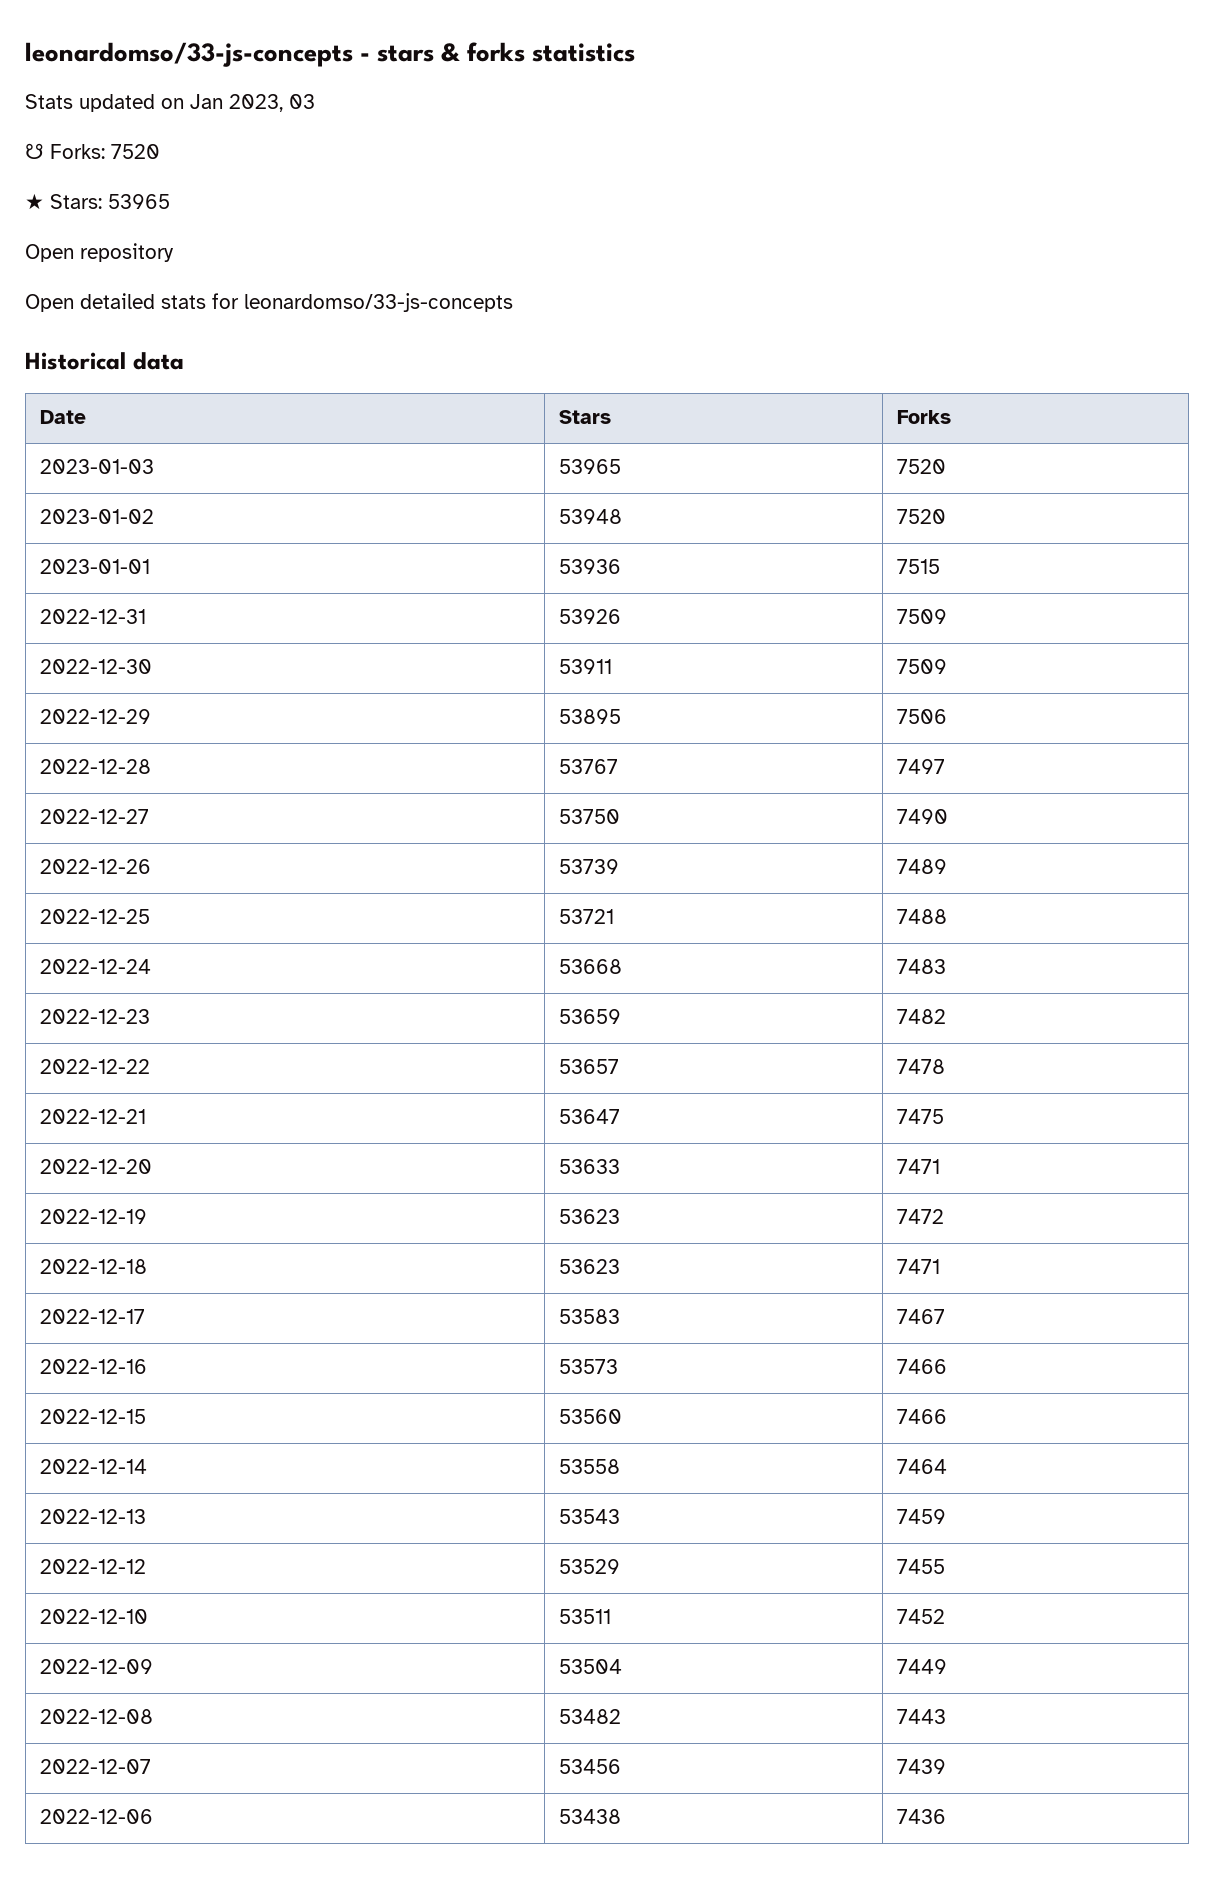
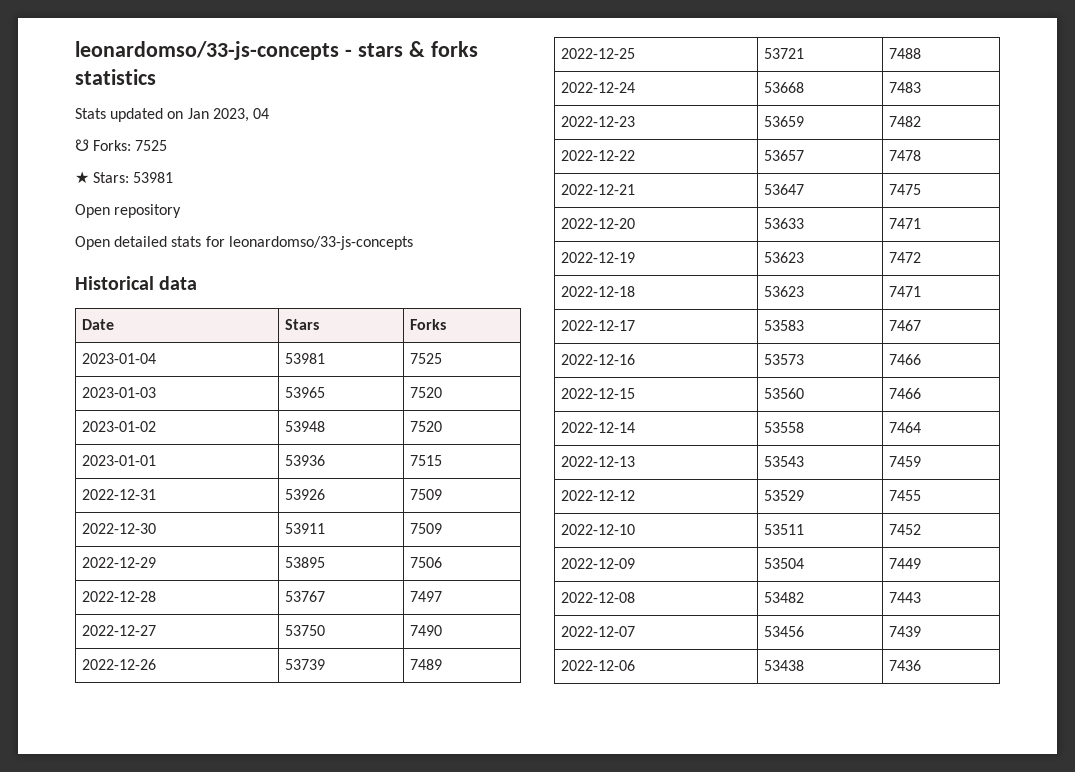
- Stats updated on Jan 2023, 03
+ Stats updated on Jan 2023, 04
- ☋ Forks: 7520
+ ☋ Forks: 7525
- ★ Stars: 53965
+ ★ Stars: 53981
+ 2023-01-04 | 53981 | 7525

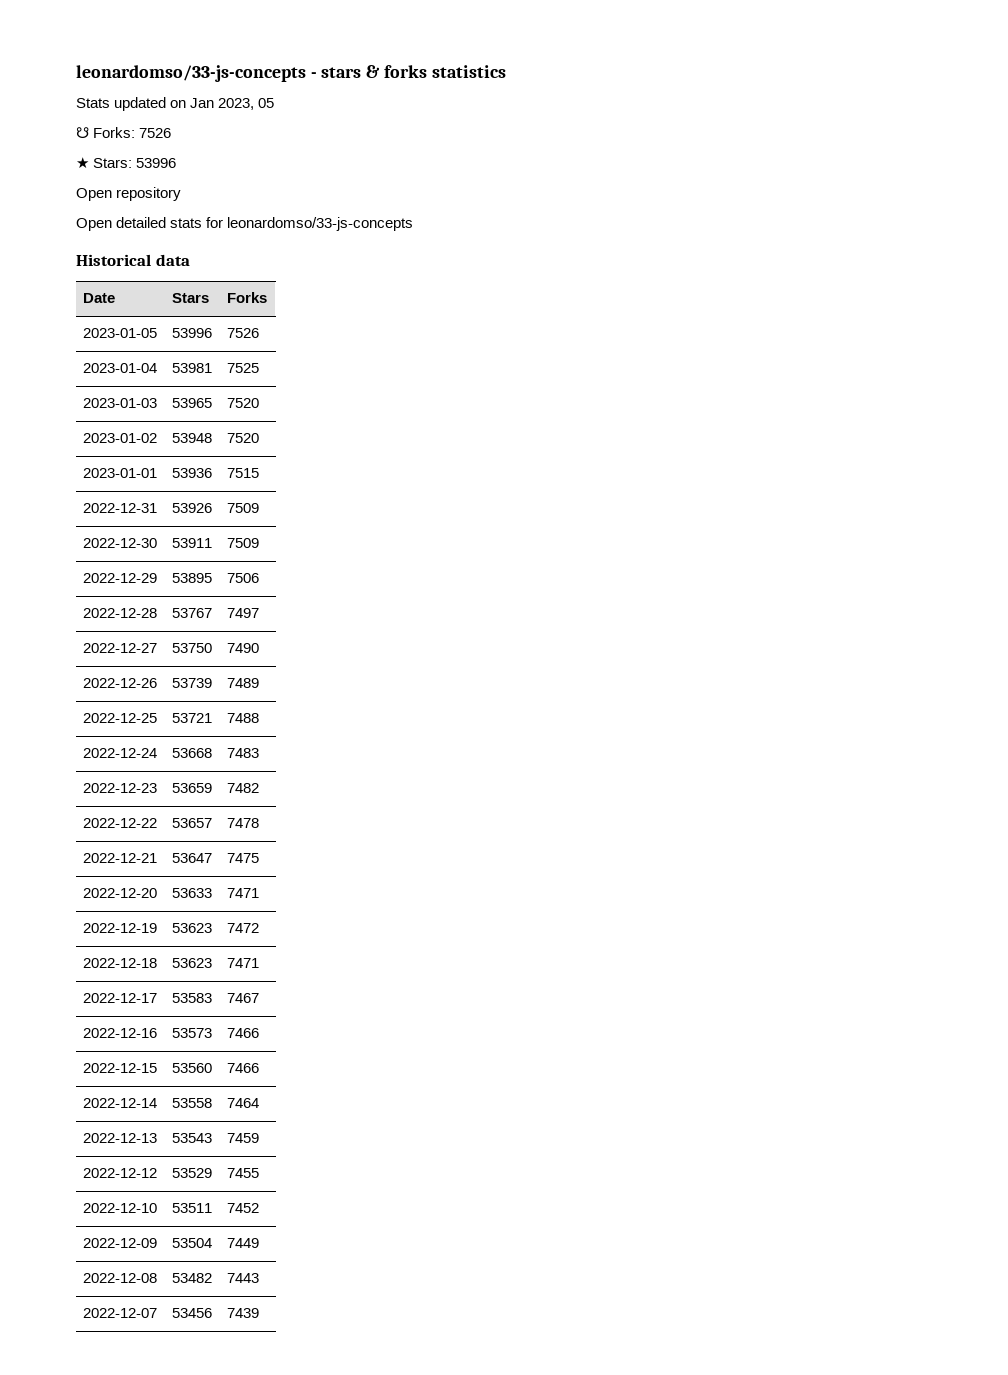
- Stats updated on Jan 2023, 04
+ Stats updated on Jan 2023, 05
- ☋ Forks: 7525
+ ☋ Forks: 7526
- ★ Stars: 53981
+ ★ Stars: 53996
+ 2023-01-05 | 53996 | 7526
- 2022-12-06 | 53438 | 7436

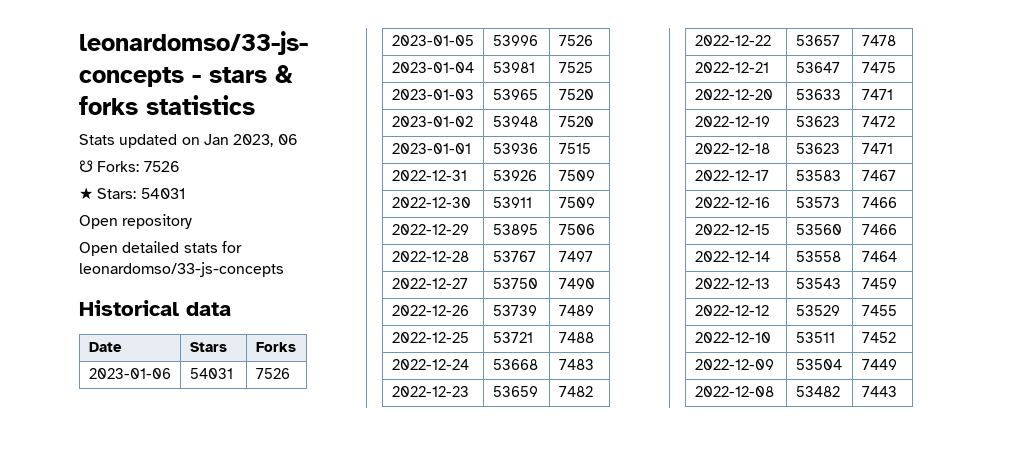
- Stats updated on Jan 2023, 05
+ Stats updated on Jan 2023, 06
- ★ Stars: 53996
+ ★ Stars: 54031
+ 2023-01-06 | 54031 | 7526
- 2022-12-07 | 53456 | 7439

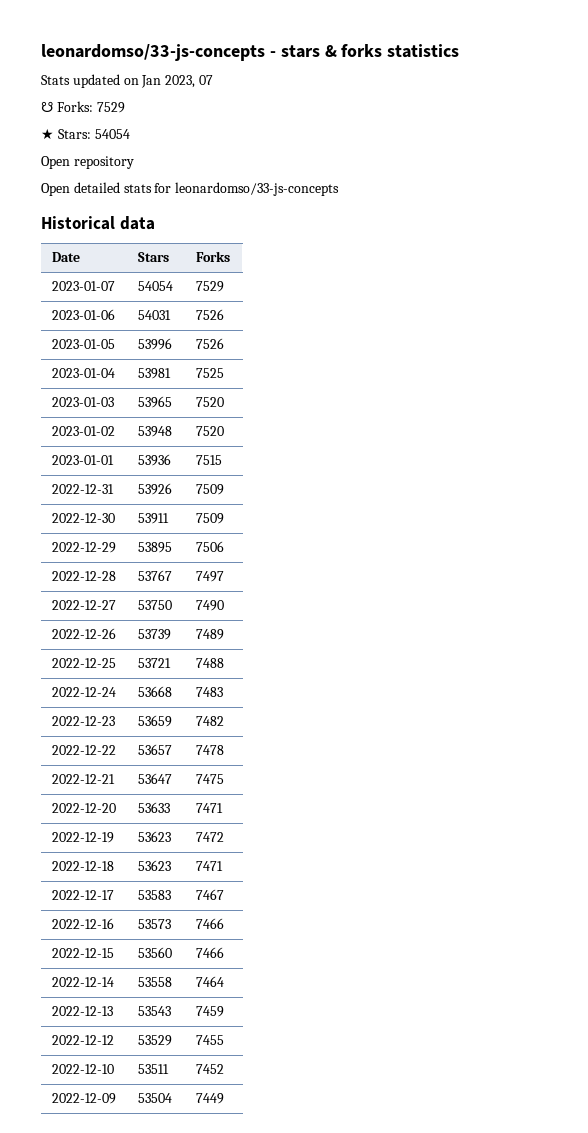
- Stats updated on Jan 2023, 06
+ Stats updated on Jan 2023, 07
- ☋ Forks: 7526
+ ☋ Forks: 7529
- ★ Stars: 54031
+ ★ Stars: 54054
+ 2023-01-07 | 54054 | 7529
- 2022-12-08 | 53482 | 7443

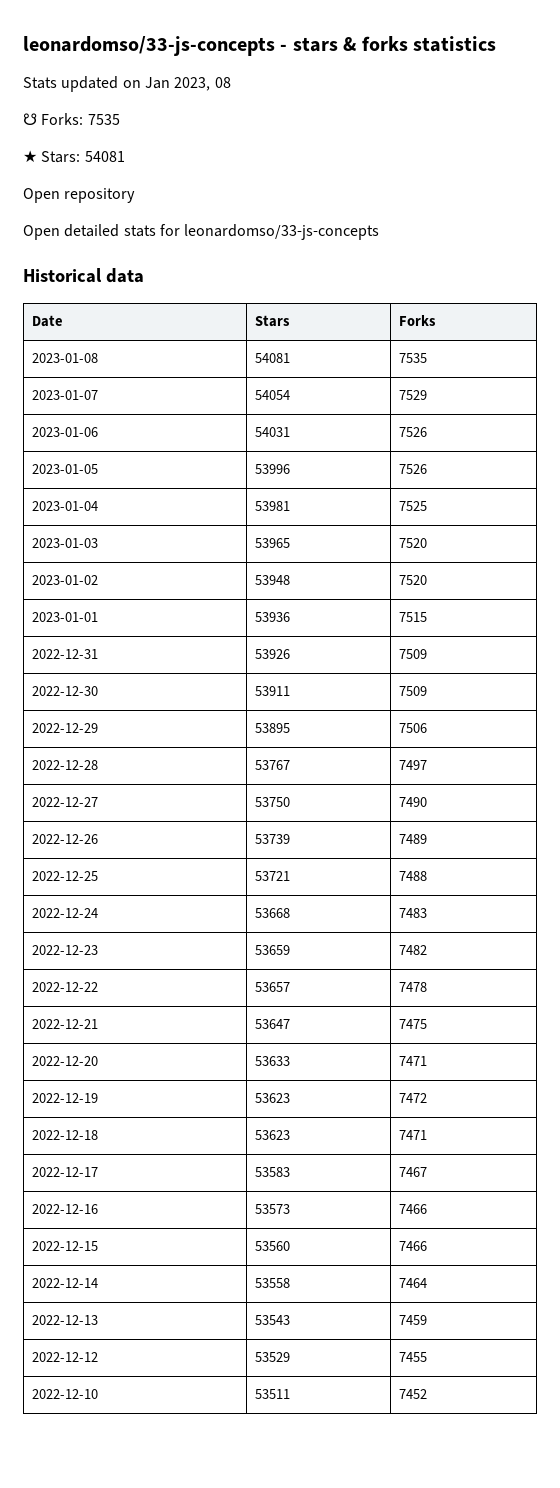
- Stats updated on Jan 2023, 07
+ Stats updated on Jan 2023, 08
- ☋ Forks: 7529
+ ☋ Forks: 7535
- ★ Stars: 54054
+ ★ Stars: 54081
+ 2023-01-08 | 54081 | 7535
- 2022-12-09 | 53504 | 7449

